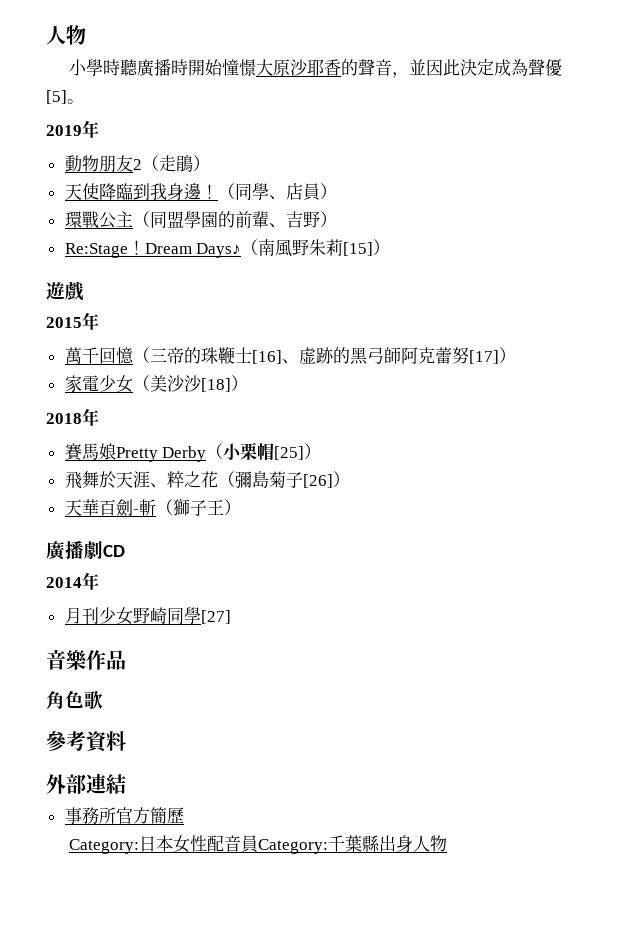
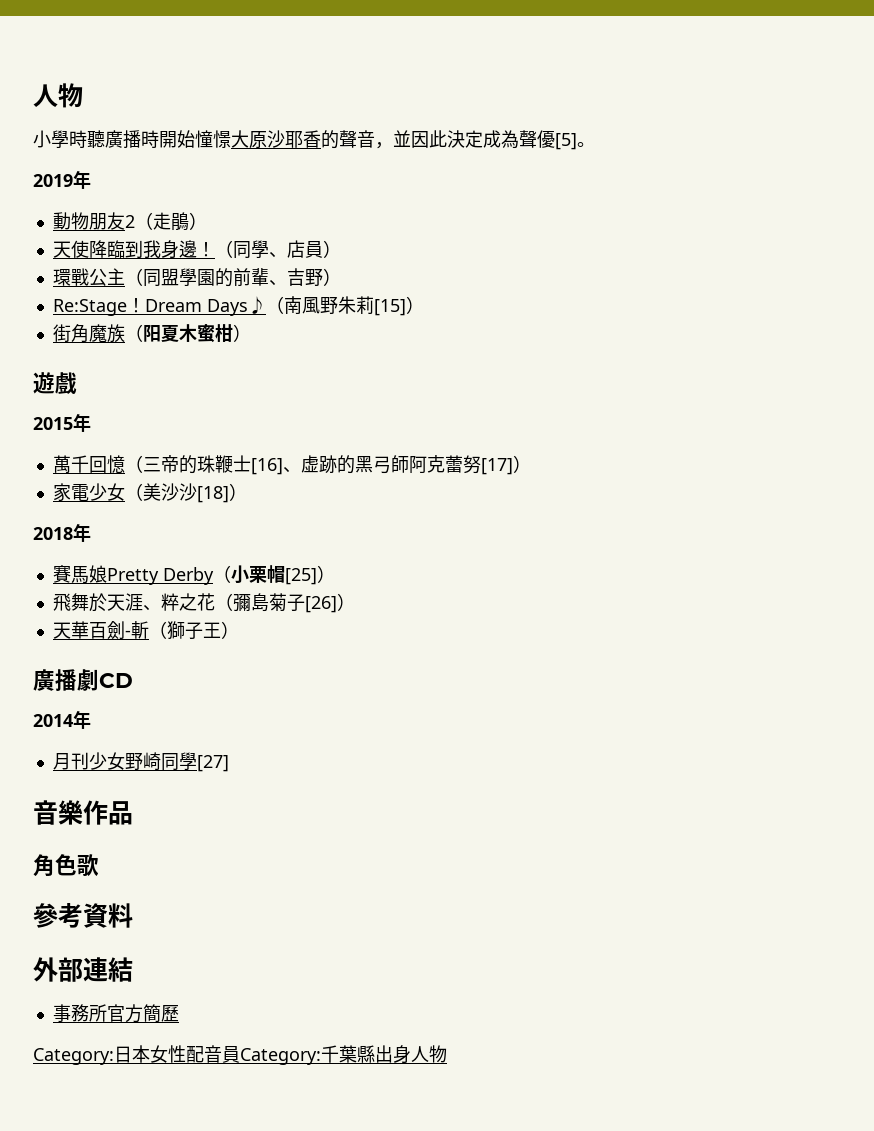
+ 街角魔族（阳夏木蜜柑）

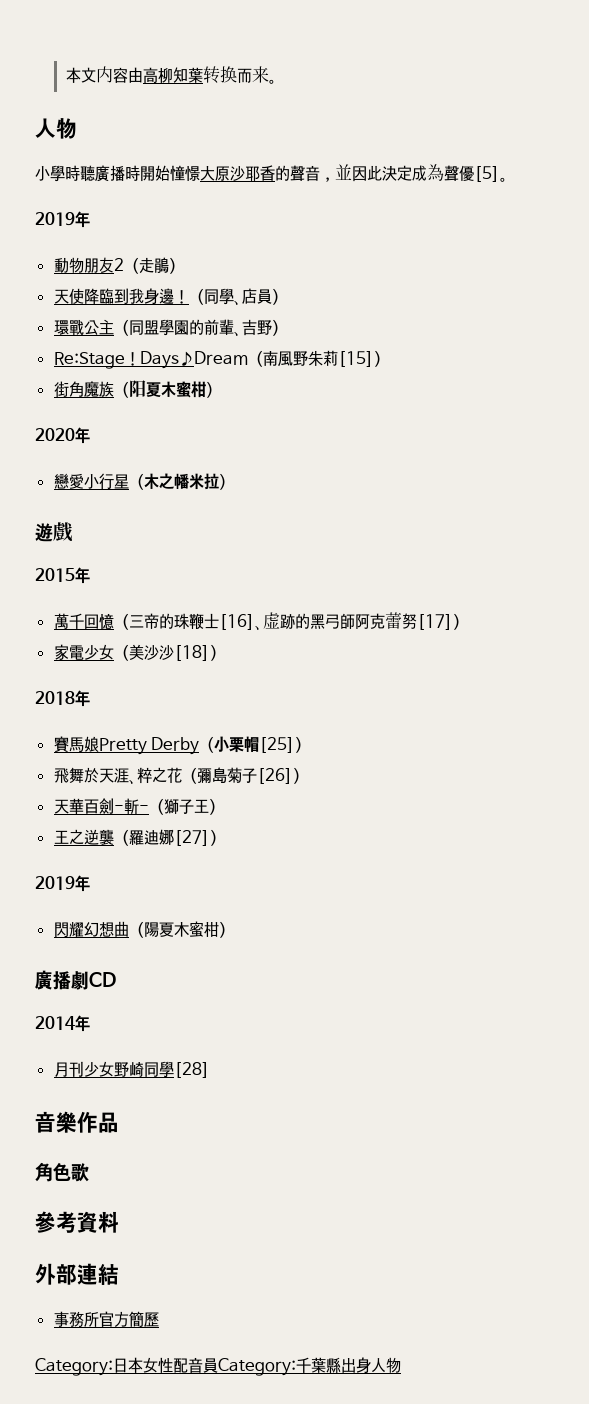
+ 本文内容由高柳知葉转换而来。
- Dream Days♪（南風野朱莉[15]）
+ Days♪Dream（南風野朱莉[15]）
+ 2020年
+ 戀愛小行星（木之幡米拉）
- 天華百劍-斬（獅子王）
+ 天華百劍-斬-（獅子王）
+ 王之逆襲（羅迪娜[27]）
+ 2019年
+ 閃耀幻想曲（陽夏木蜜柑）
- 月刊少女野崎同學[27]
+ 月刊少女野崎同學[28]

